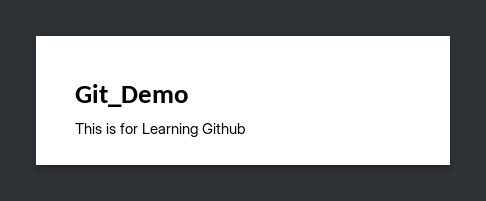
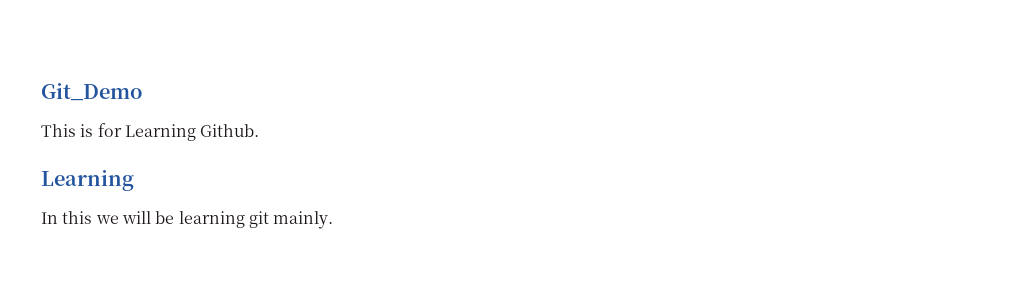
- This is for Learning Github
+ This is for Learning Github.
+ Learning
+ In this we will be learning git mainly.

